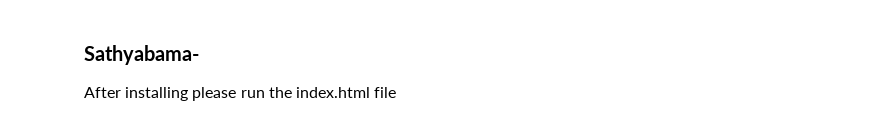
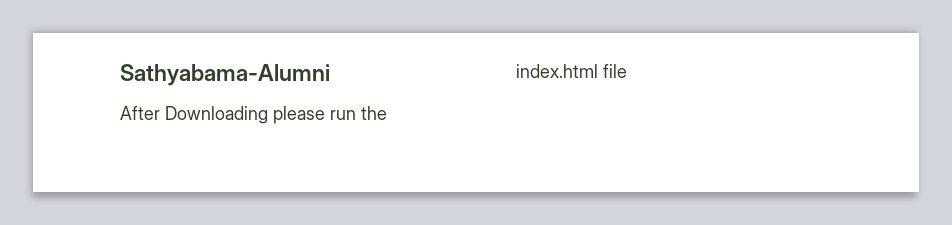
- Sathyabama-
+ Sathyabama-Alumni
- After installing please run the index.html file
+ After Downloading please run the index.html file

